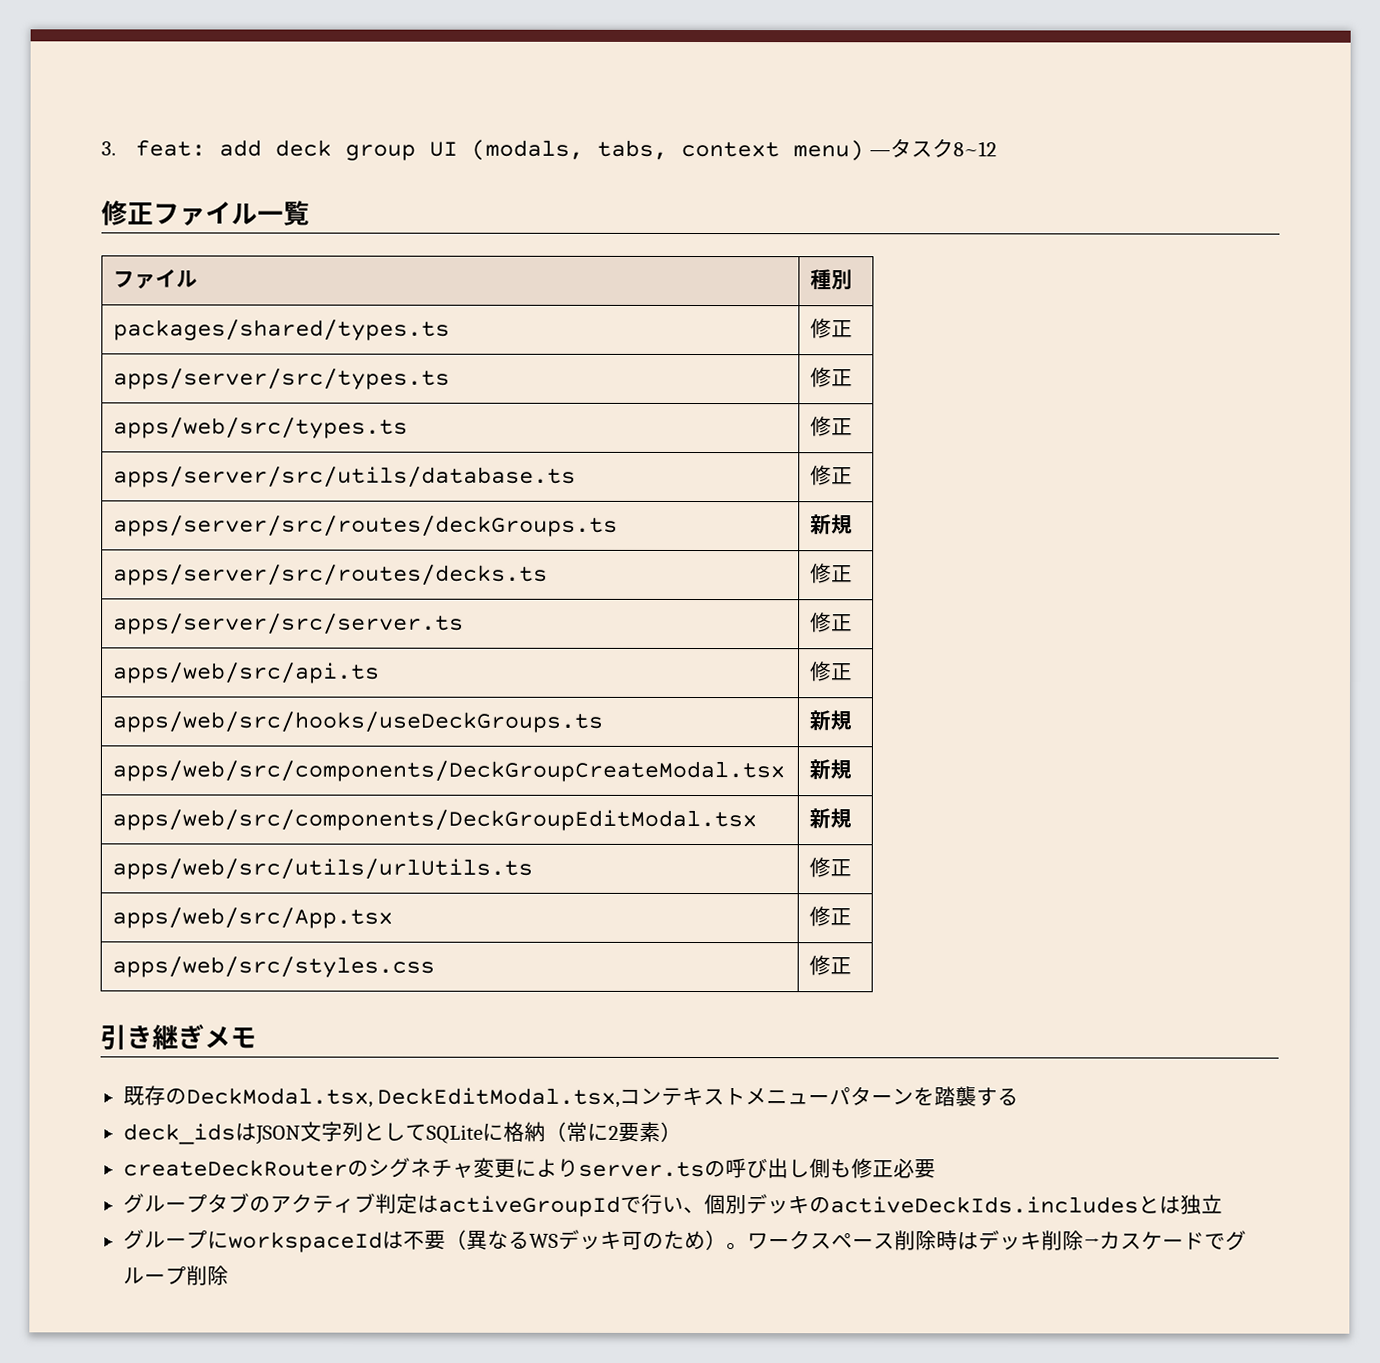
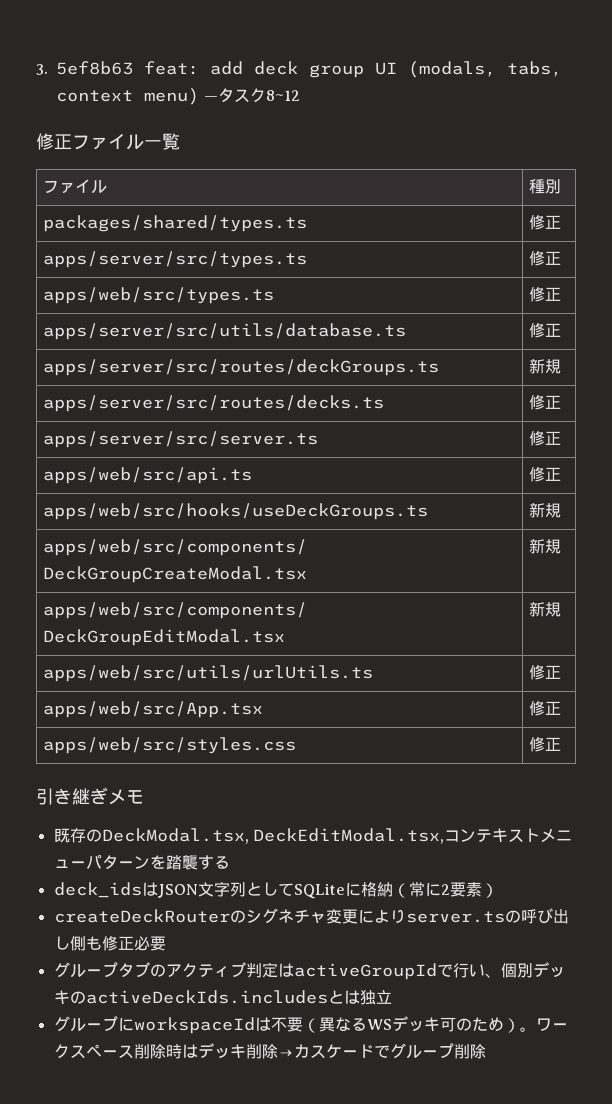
- 3. feat: add deck group UI (modals, tabs, context menu) —タスク8~12
+ 3. 5ef8b63 feat: add deck group UI (modals, tabs, context menu) —タスク8~12

